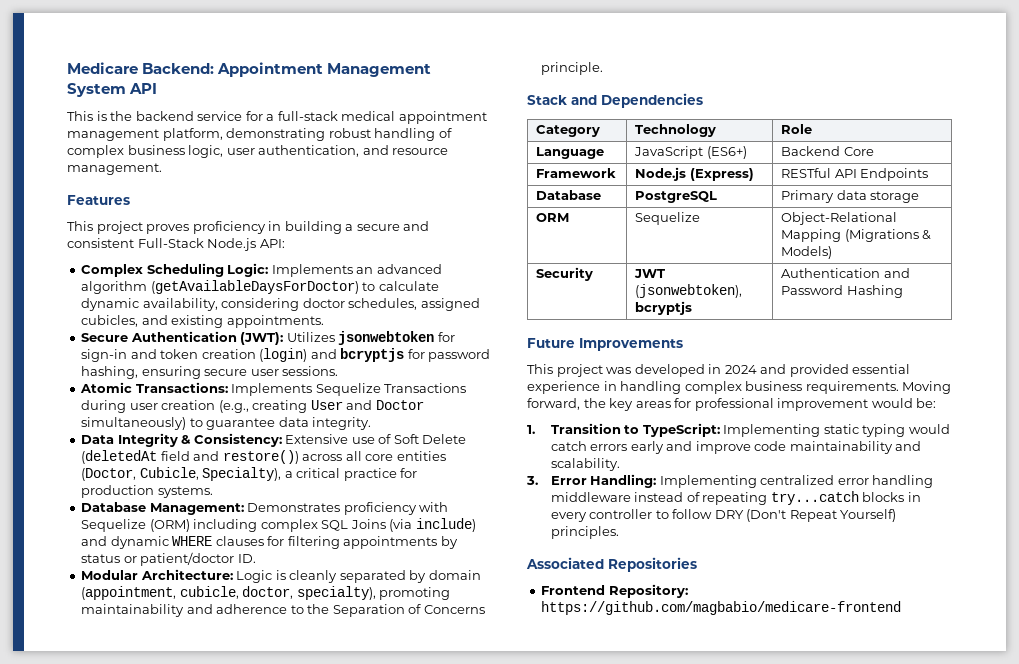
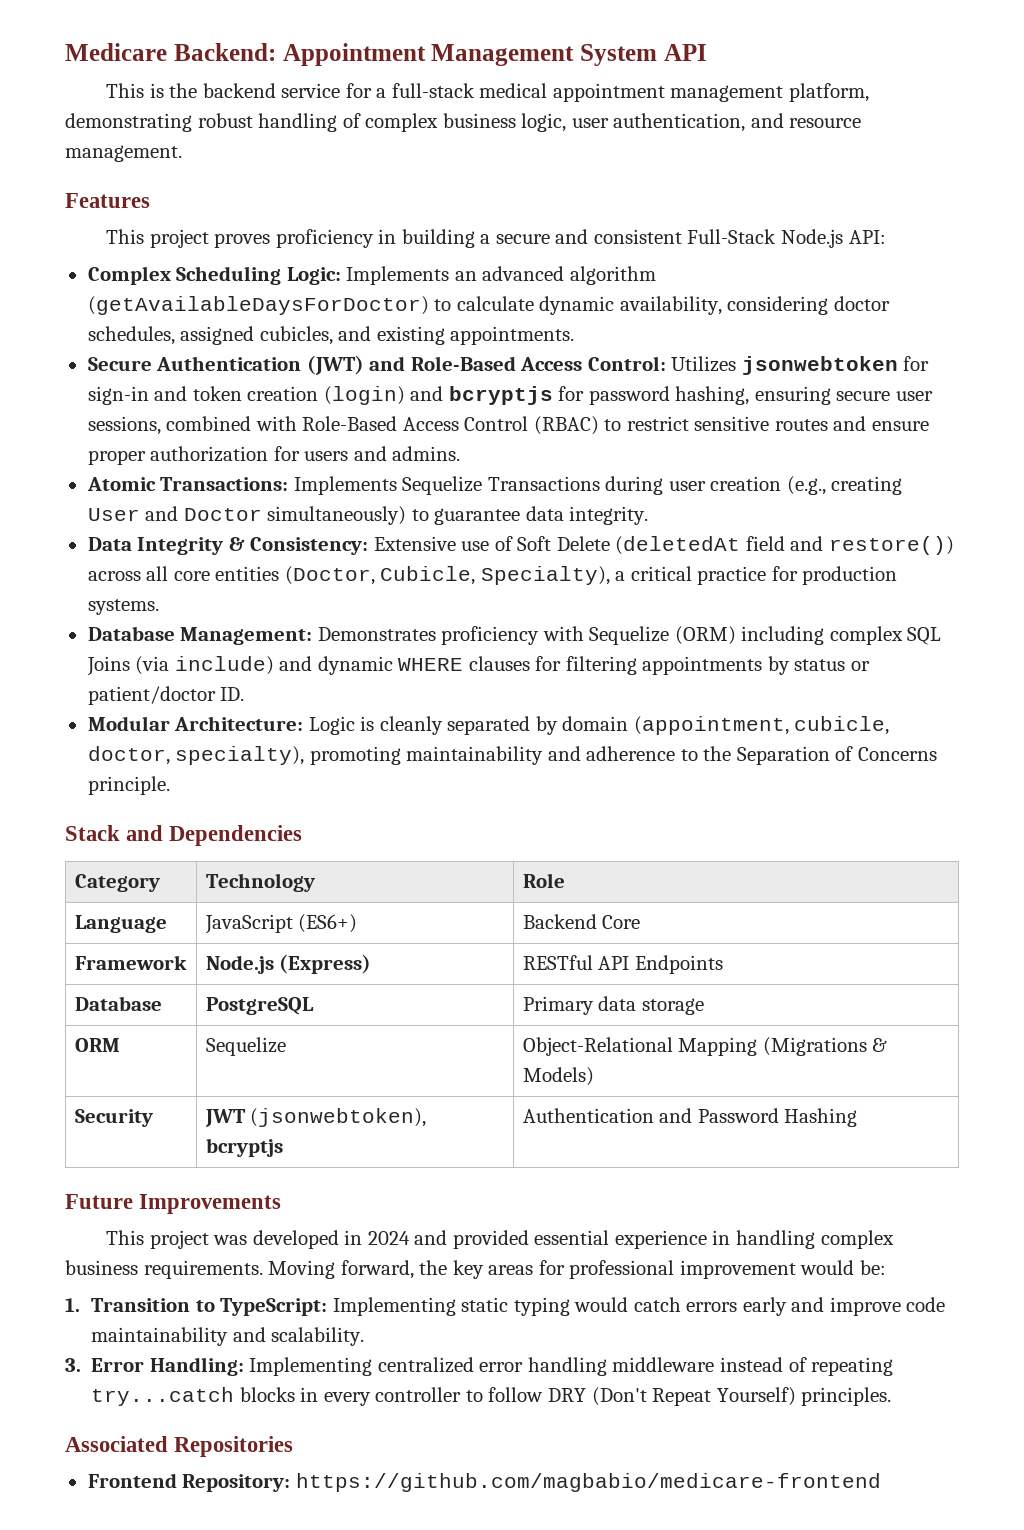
- Secure Authentication (JWT): Utilizes jsonwebtoken for sign-in and token creation (login) and bcryptjs for password hashing, ensuring secure user sessions.
+ Secure Authentication (JWT) and Role-Based Access Control: Utilizes jsonwebtoken for sign-in and token creation (login) and bcryptjs for password hashing, ensuring secure user sessions, combined with Role-Based Access Control (RBAC) to restrict sensitive routes and ensure proper authorization for users and admins.

